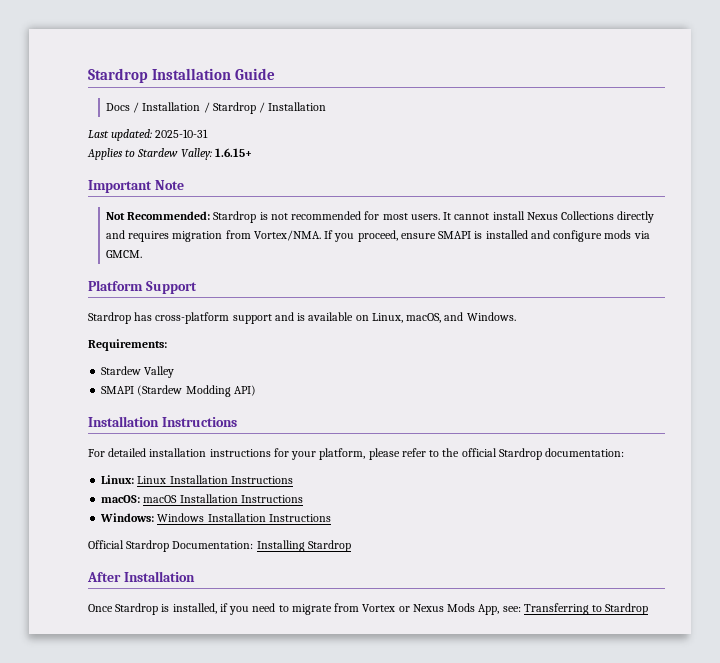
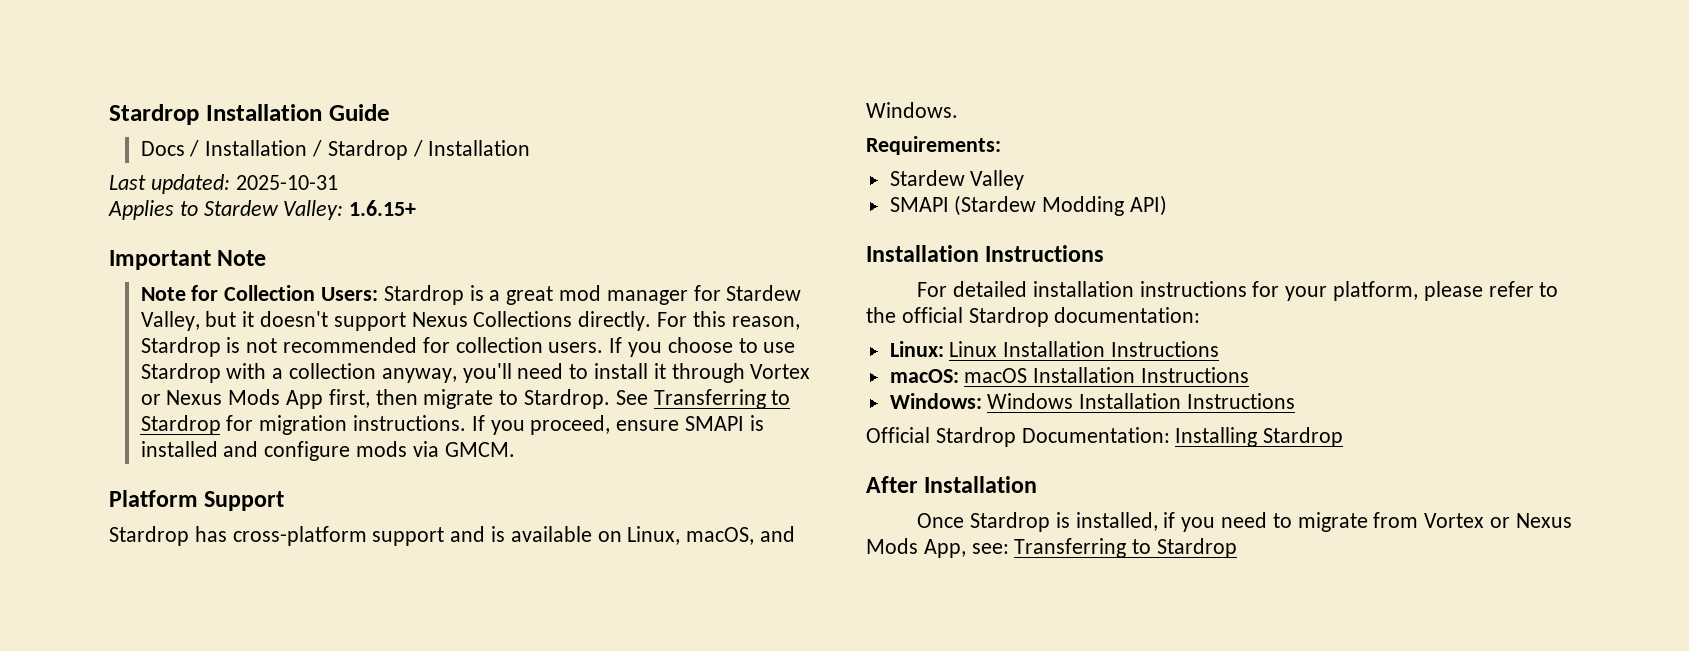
- Not Recommended: Stardrop is not recommended for most users. It cannot install Nexus Collections directly and requires migration from Vortex/NMA.
+ Note for Collection Users: Stardrop is a great mod manager for Stardew Valley, but it doesn't support Nexus Collections directly. For this reason, Stardrop is not recommended for collection users. If you choose to use Stardrop with a collection anyway, you'll need to install it through Vortex or Nexus Mods App first, then migrate to Stardrop. See Transferring to Stardrop for migration instructions.

